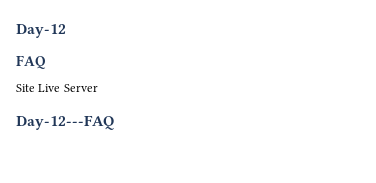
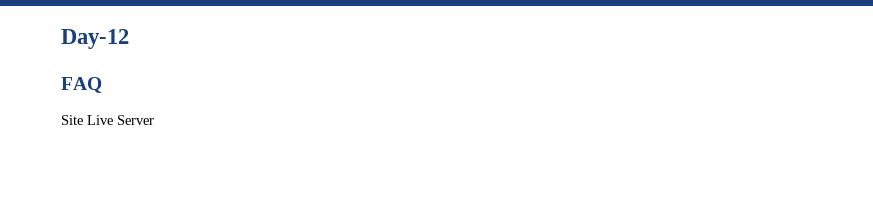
- Day-12---FAQ

